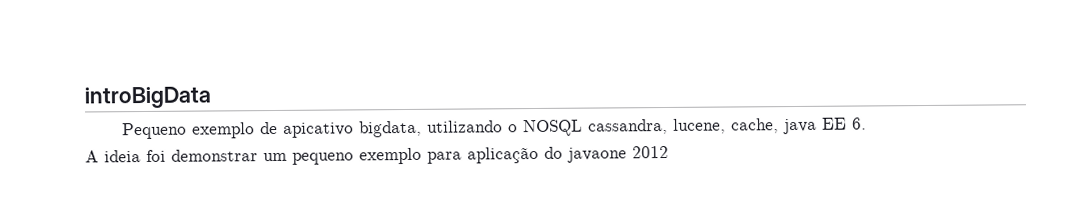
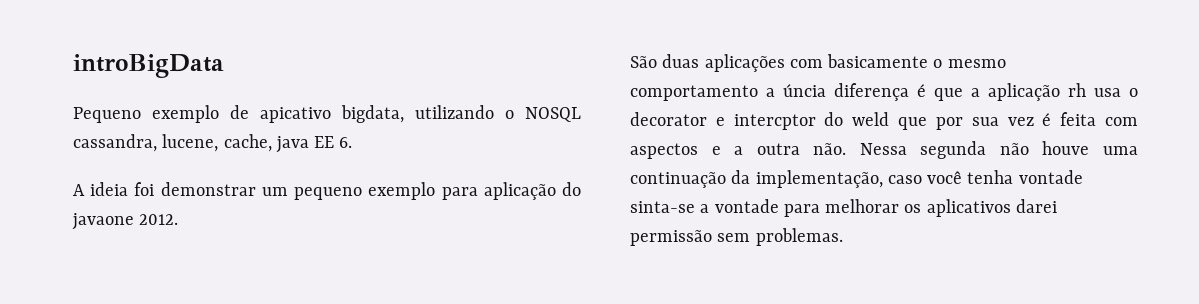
- A ideia foi demonstrar um pequeno exemplo para aplicação do javaone 2012
+ A ideia foi demonstrar um pequeno exemplo para aplicação do javaone 2012.
+ São duas aplicações com basicamente o mesmo comportamento a úncia diferença é que a aplicação rh usa o decorator e intercptor do weld que por sua vez é feita com aspectos e a outra não. Nessa segunda não houve uma continuação da implementação, caso você tenha vontade sinta-se a vontade para melhorar os aplicativos darei permissão sem problemas.

